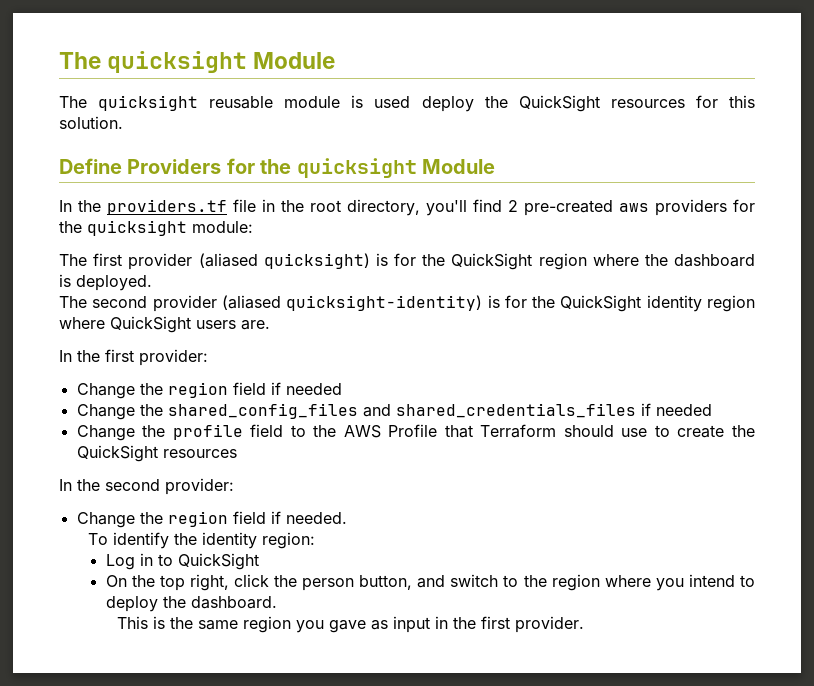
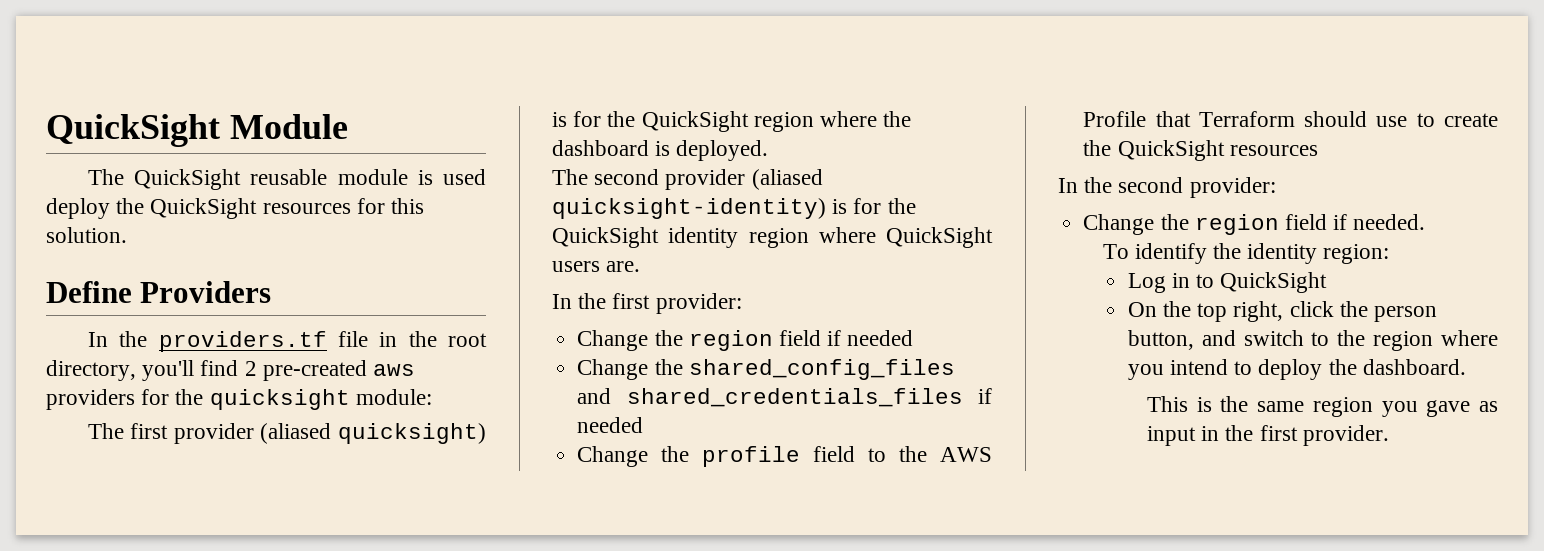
- The quicksight Module
+ QuickSight Module
- The quicksight reusable module is used deploy the QuickSight resources for this solution.
+ The QuickSight reusable module is used deploy the QuickSight resources for this solution.
- Define Providers for the quicksight Module
+ Define Providers

